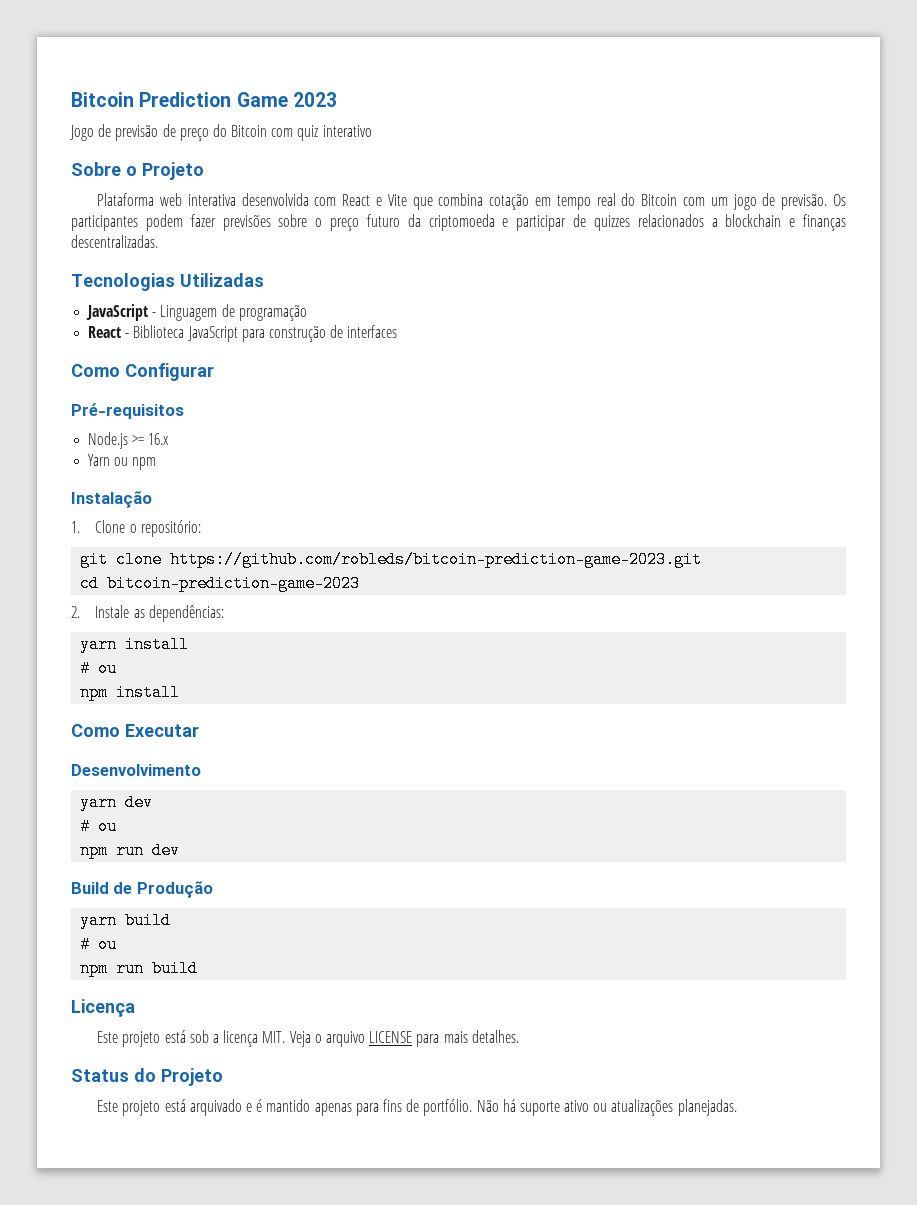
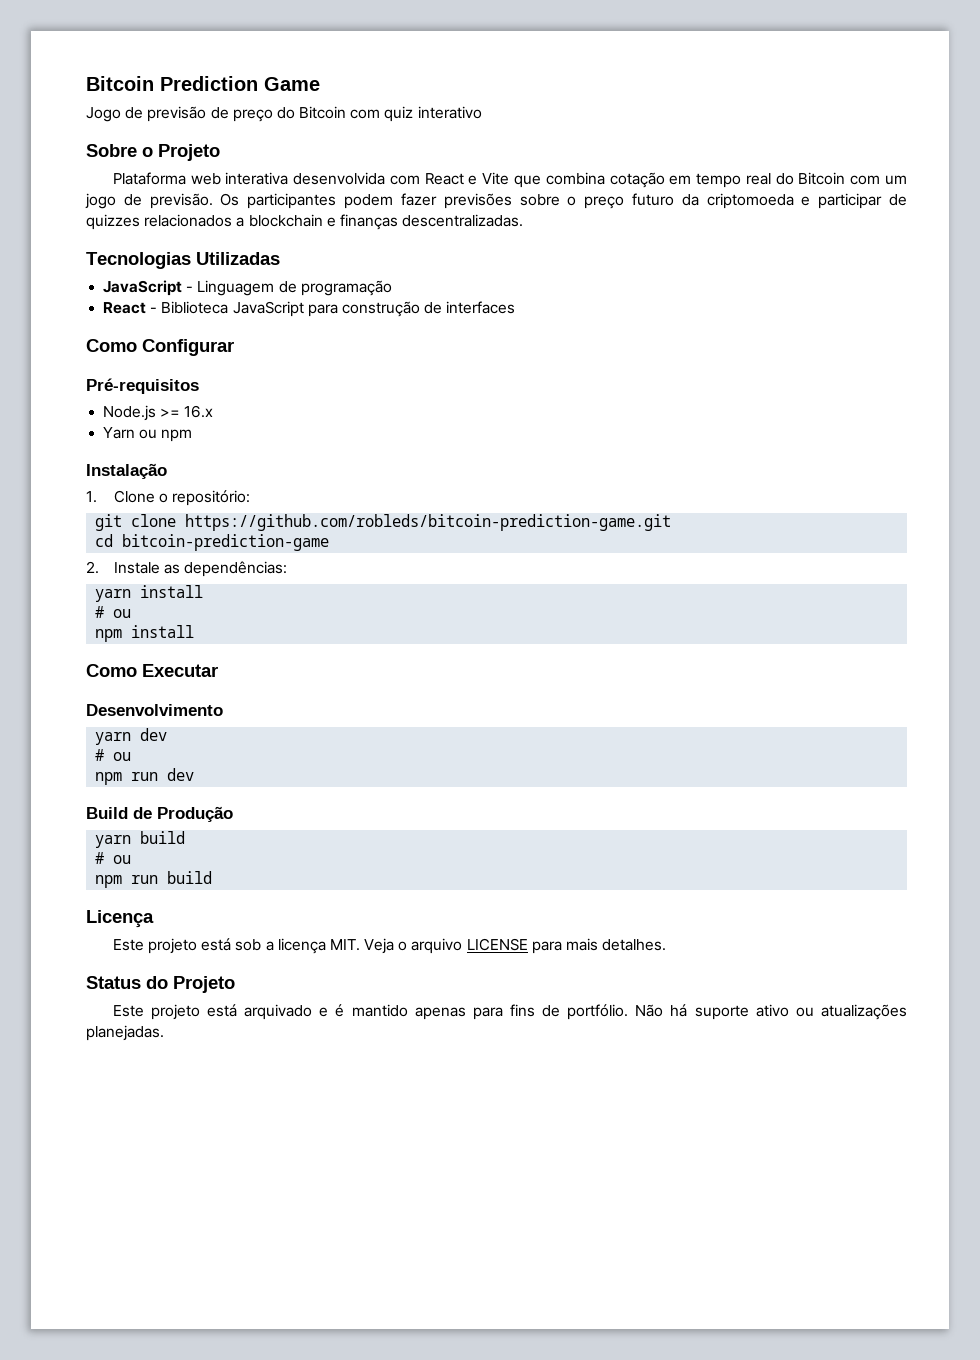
- Bitcoin Prediction Game 2023
+ Bitcoin Prediction Game
- git clone https://github.com/robleds/bitcoin-prediction-game-2023.git
+ git clone https://github.com/robleds/bitcoin-prediction-game.git
- cd bitcoin-prediction-game-2023
+ cd bitcoin-prediction-game

